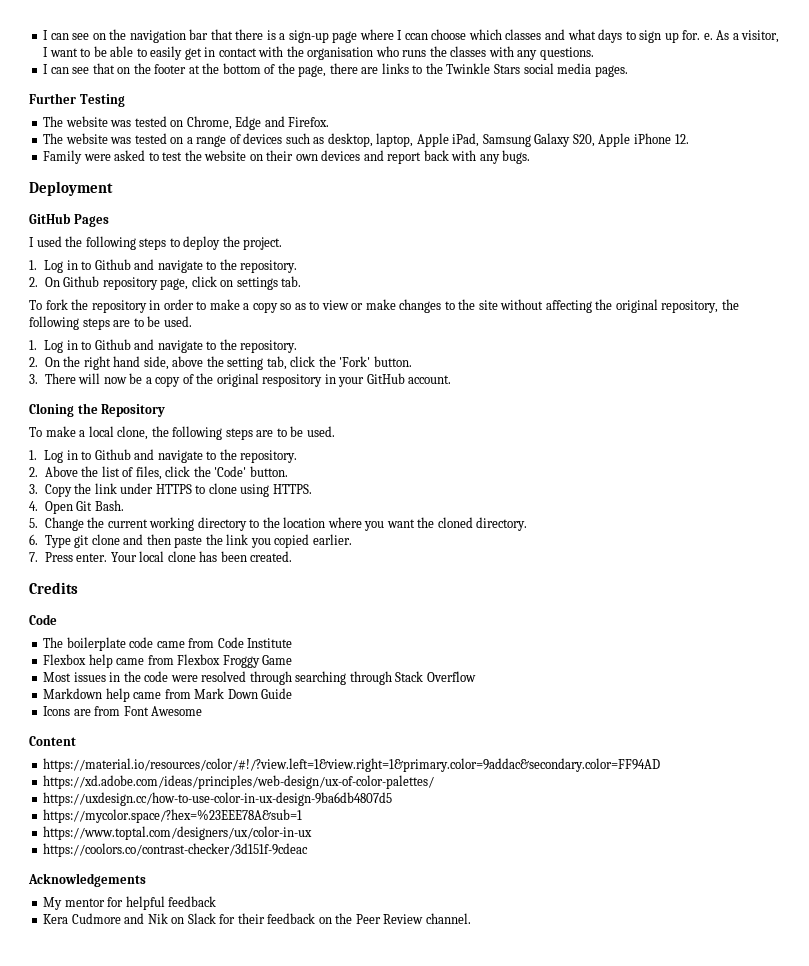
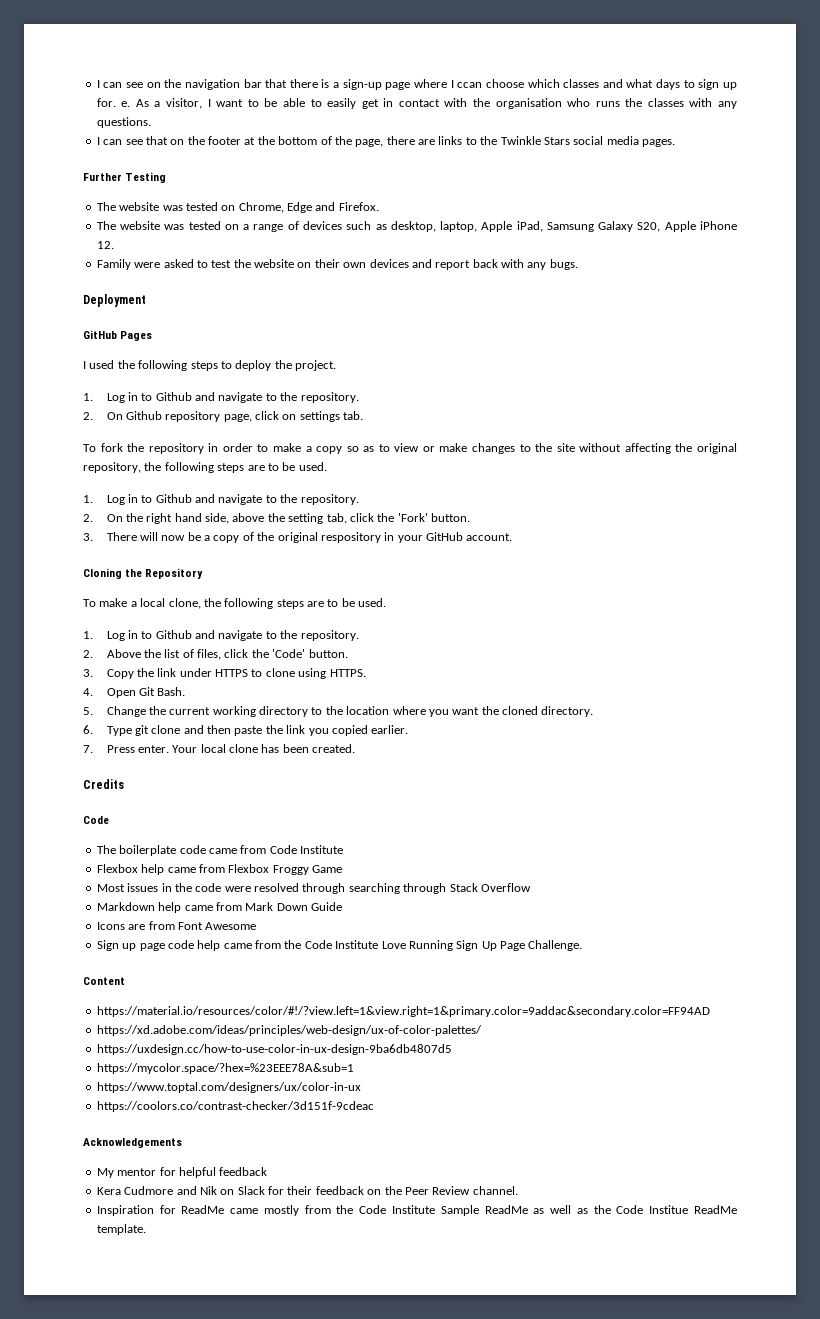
+ Sign up page code help came from the Code Institute Love Running Sign Up Page Challenge.
+ Inspiration for ReadMe came mostly from the Code Institute Sample ReadMe as well as the Code Institue ReadMe template.

